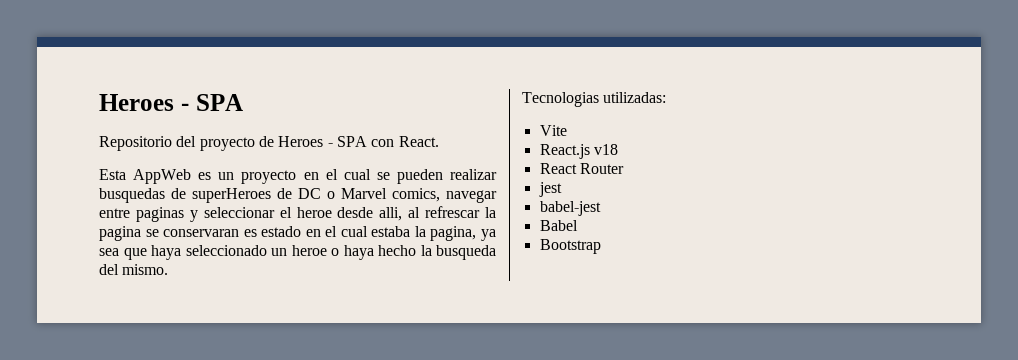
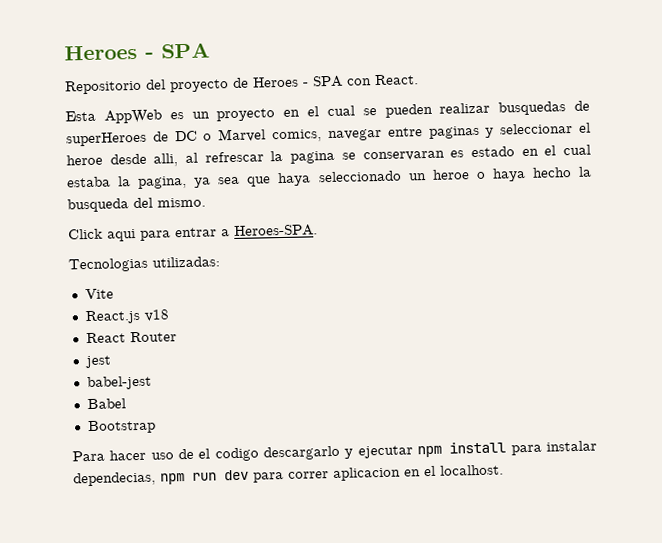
+ Click aqui para entrar a Heroes-SPA.
+ Para hacer uso de el codigo descargarlo y ejecutar npm install para instalar dependecias, npm run dev para correr aplicacion en el localhost.

